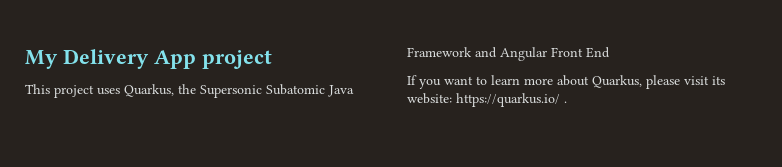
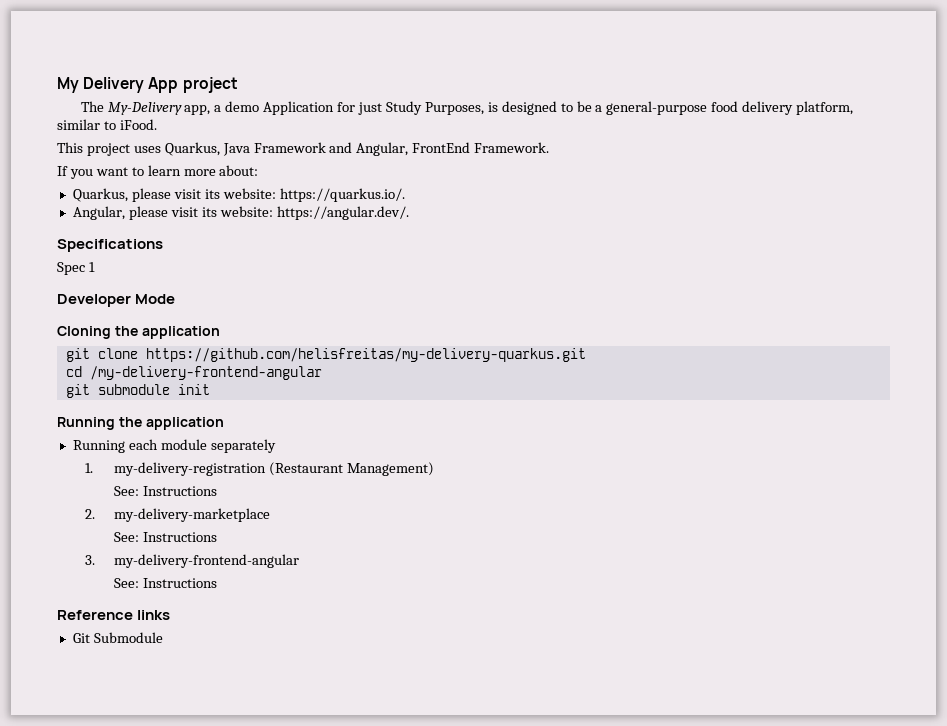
- This project uses Quarkus, the Supersonic Subatomic Java Framework and Angular Front End
+ The My-Delivery app, a demo Application for just Study Purposes, is designed to be a general-purpose food delivery platform, similar to iFood.
+ This project uses Quarkus, Java Framework and Angular, FrontEnd Framework.
- If you want to learn more about Quarkus, please visit its website: https://quarkus.io/ .
+ If you want to learn more about:
+ Quarkus, please visit its website: https://quarkus.io/.
+ Angular, please visit its website: https://angular.dev/.
+ Specifications
+ Spec 1
+ Developer Mode
+ Cloning the application
+ git clone https://github.com/helisfreitas/my-delivery-quarkus.git
+ cd /my-delivery-frontend-angular
+ git submodule init
+ Running the application
+ Running each module separately
+ 1. my-delivery-registration (Restaurant Management)
+ See: Instructions
+ 2. my-delivery-marketplace
+ See: Instructions
+ 3. my-delivery-frontend-angular
+ See: Instructions
+ Reference links
+ Git Submodule

